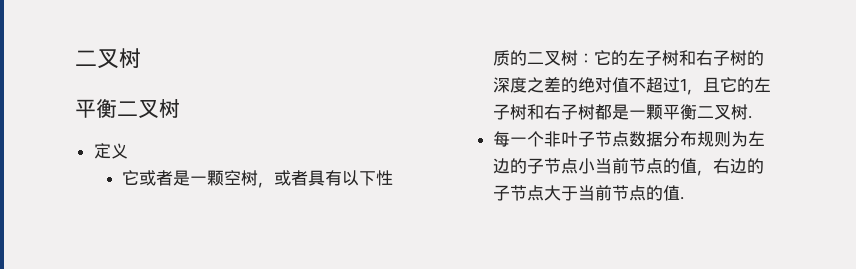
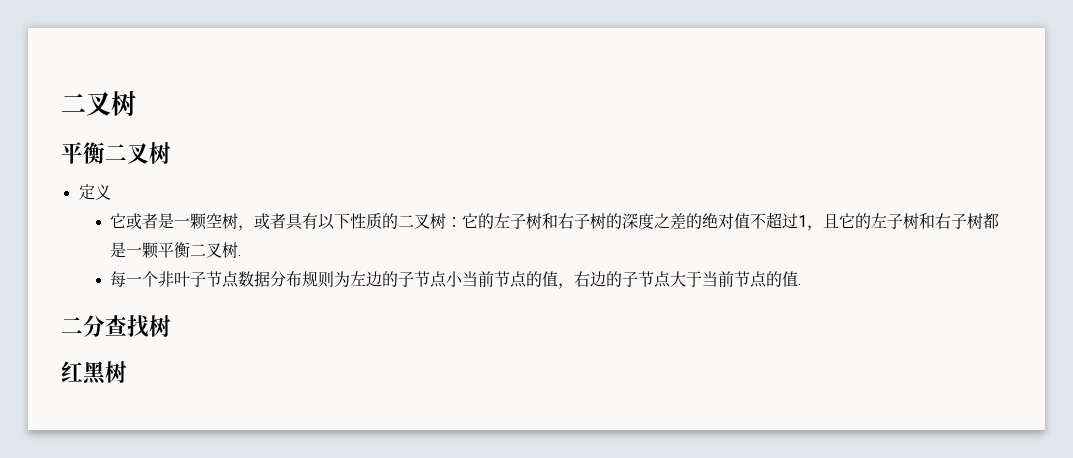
+ 二分查找树
+ 红黑树

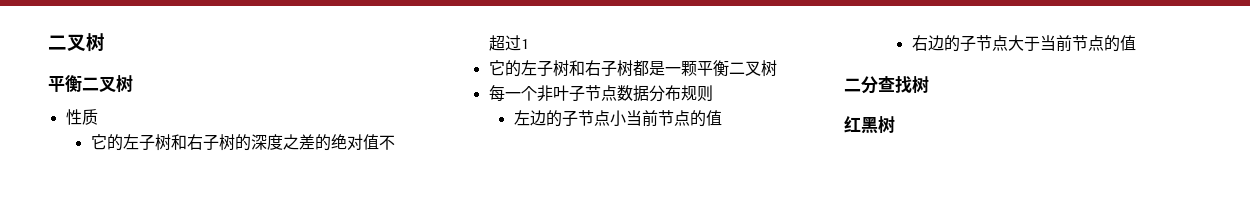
- 定义
- 它或者是一颗空树，或者具有以下性质的二叉树：它的左子树和右子树的深度之差的绝对值不超过1，且它的左子树和右子树都是一颗平衡二叉树.
+ 性质
+ 它的左子树和右子树的深度之差的绝对值不超过1
+ 它的左子树和右子树都是一颗平衡二叉树
- 每一个非叶子节点数据分布规则为左边的子节点小当前节点的值，右边的子节点大于当前节点的值.
+ 每一个非叶子节点数据分布规则
+ 左边的子节点小当前节点的值
+ 右边的子节点大于当前节点的值

